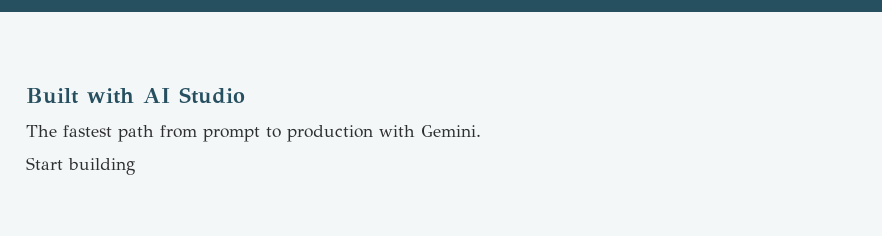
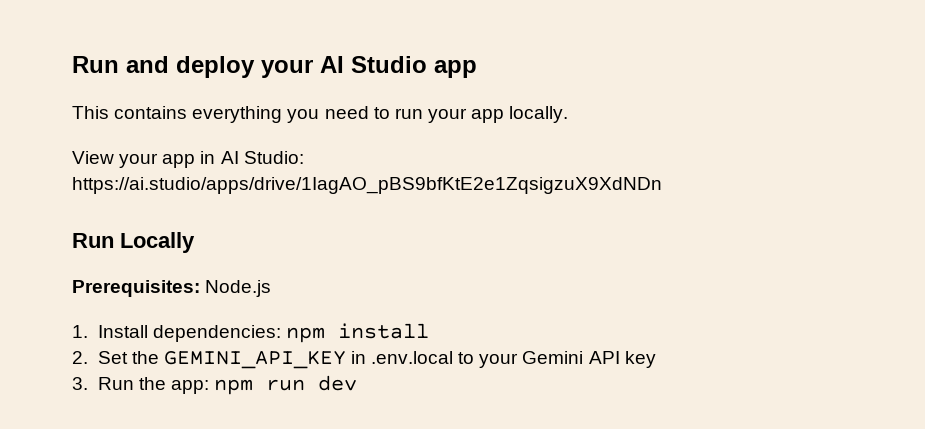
- Built with AI Studio
- The fastest path from prompt to production with Gemini.
- Start building
+ Run and deploy your AI Studio app
+ This contains everything you need to run your app locally.
+ View your app in AI Studio: https://ai.studio/apps/drive/1IagAO_pBS9bfKtE2e1ZqsigzuX9XdNDn
+ Run Locally
+ Prerequisites: Node.js
+ 1. Install dependencies: npm install
+ 2. Set the GEMINI_API_KEY in .env.local to your Gemini API key
+ 3. Run the app: npm run dev

